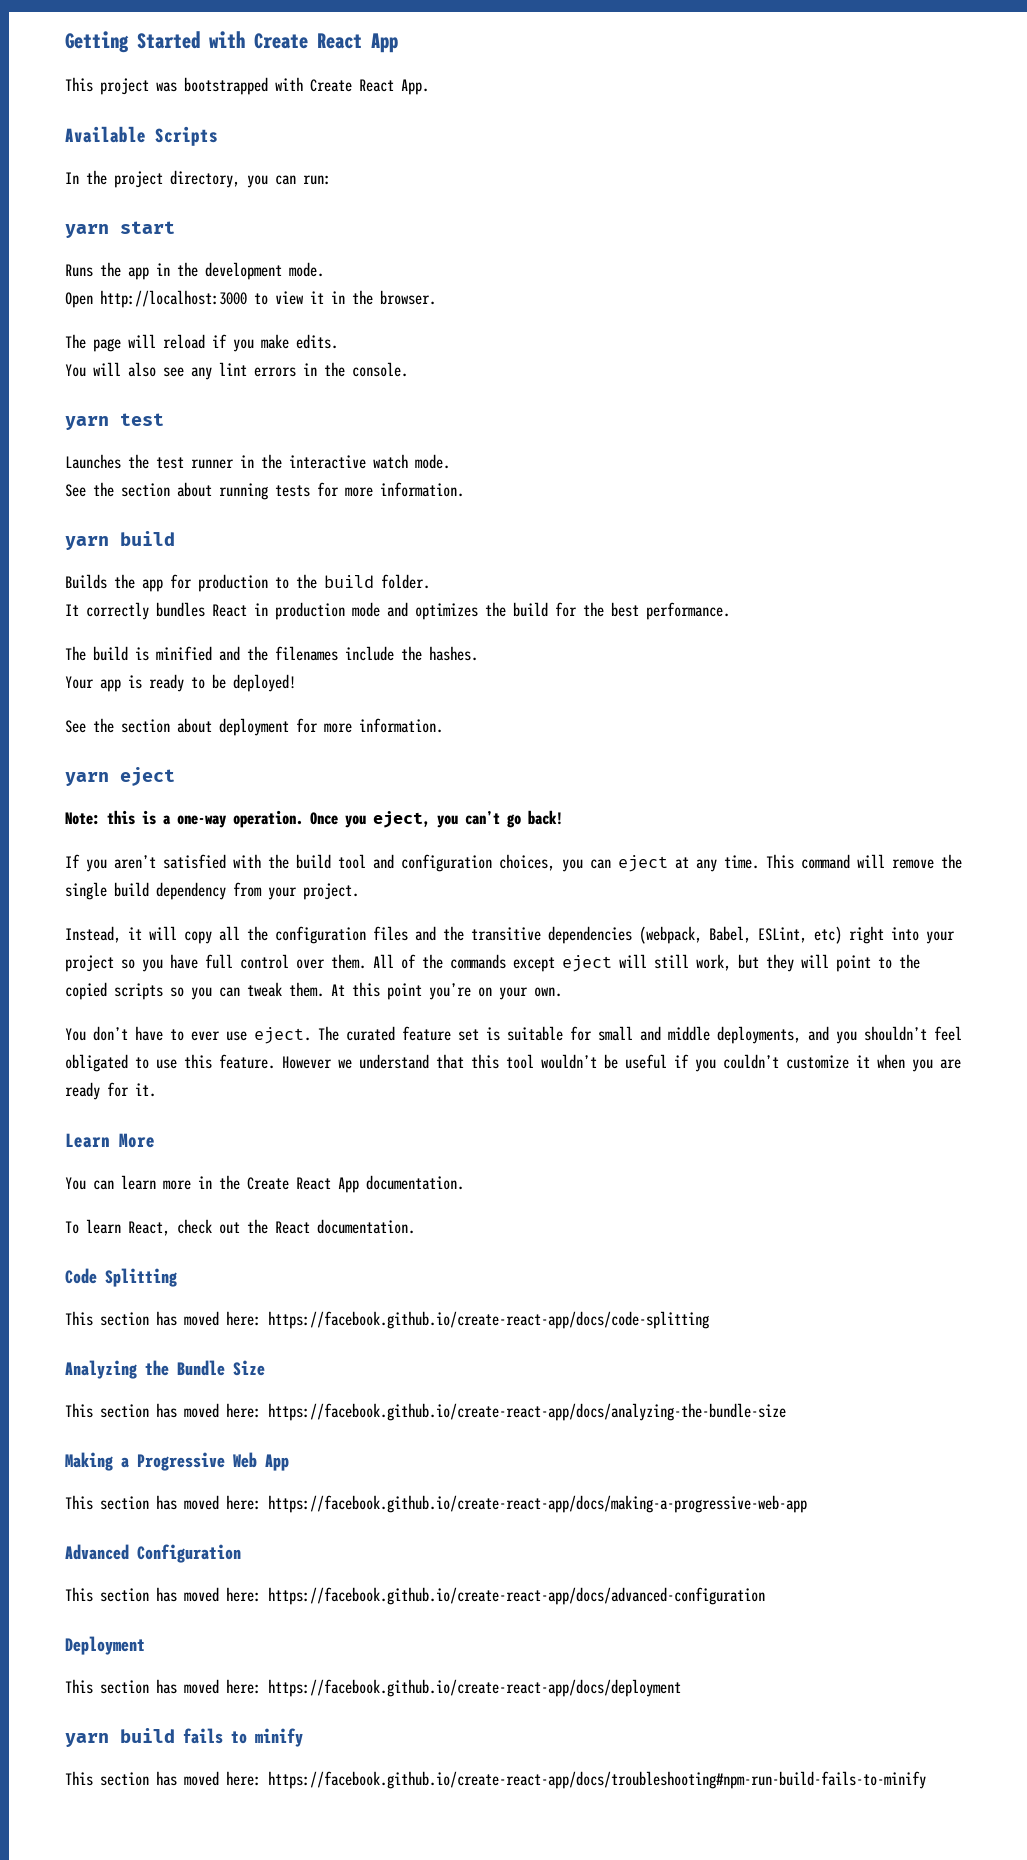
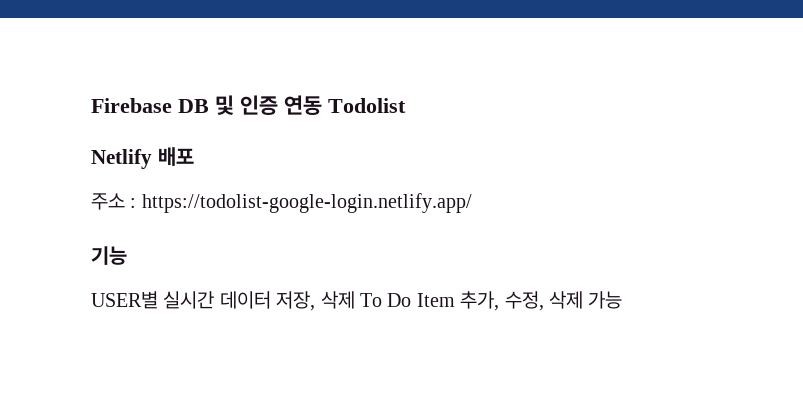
- Getting Started with Create React App
- This project was bootstrapped with Create React App.
- Available Scripts
- In the project directory, you can run:
- yarn start
- Runs the app in the development mode.
- Open http://localhost:3000 to view it in the browser.
- The page will reload if you make edits.
- You will also see any lint errors in the console.
- yarn test
- Launches the test runner in the interactive watch mode.
- See the section about running tests for more information.
- yarn build
- Builds the app for production to the build folder.
- It correctly bundles React in production mode and optimizes the build for the best performance.
- The build is minified and the filenames include the hashes.
- Your app is ready to be deployed!
- See the section about deployment for more information.
- yarn eject
- Note: this is a one-way operation. Once you eject, you can’t go back!
- If you aren’t satisfied with the build tool and configuration choices, you can eject at any time. This command will remove the single build dependency from your project.
- Instead, it will copy all the configuration files and the transitive dependencies (webpack, Babel, ESLint, etc) right into your project so you have full control over them. All of the commands except eject will still work, but they will point to the copied scripts so you can tweak them. At this point you’re on your own.
- You don’t have to ever use eject. The curated feature set is suitable for small and middle deployments, and you shouldn’t feel obligated to use this feature. However we understand that this tool wouldn’t be useful if you couldn’t customize it when you are ready for it.
- Learn More
- You can learn more in the Create React App documentation.
- To learn React, check out the React documentation.
- Code Splitting
- This section has moved here: https://facebook.github.io/create-react-app/docs/code-splitting
- Analyzing the Bundle Size
- This section has moved here: https://facebook.github.io/create-react-app/docs/analyzing-the-bundle-size
- Making a Progressive Web App
- This section has moved here: https://facebook.github.io/create-react-app/docs/making-a-progressive-web-app
- Advanced Configuration
- This section has moved here: https://facebook.github.io/create-react-app/docs/advanced-configuration
- Deployment
- This section has moved here: https://facebook.github.io/create-react-app/docs/deployment
- yarn build fails to minify
- This section has moved here: https://facebook.github.io/create-react-app/docs/troubleshooting#npm-run-build-fails-to-minify
+ Firebase DB 및 인증 연동 Todolist
+ Netlify 배포
+ 주소 : https://todolist-google-login.netlify.app/
+ 기능
+ USER별 실시간 데이터 저장, 삭제 To Do Item 추가, 수정, 삭제 가능

